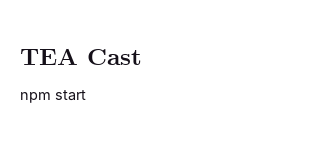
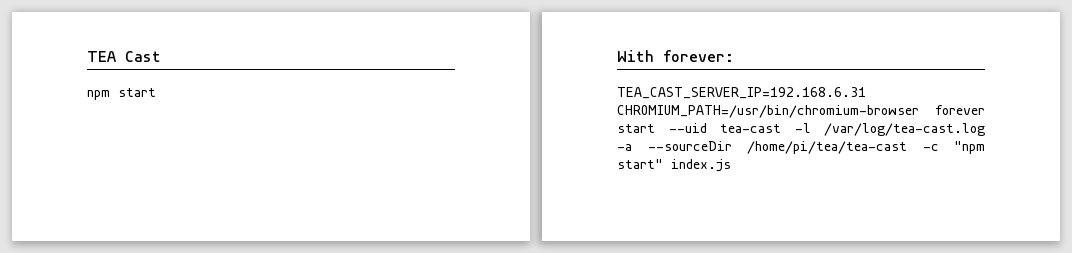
+ With forever:
+ TEA_CAST_SERVER_IP=192.168.6.31 CHROMIUM_PATH=/usr/bin/chromium-browser forever start --uid tea-cast -l /var/log/tea-cast.log -a --sourceDir /home/pi/tea/tea-cast -c "npm start" index.js

